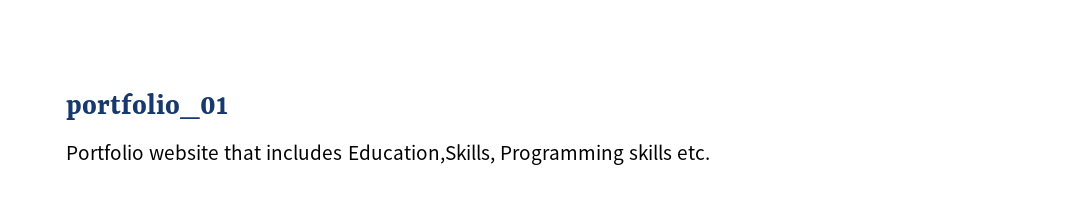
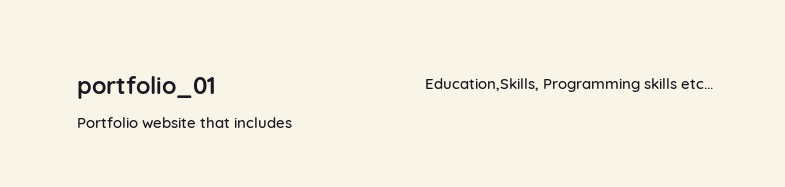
- Portfolio website that includes Education,Skills, Programming skills etc.
+ Portfolio website that includes Education,Skills, Programming skills etc...

